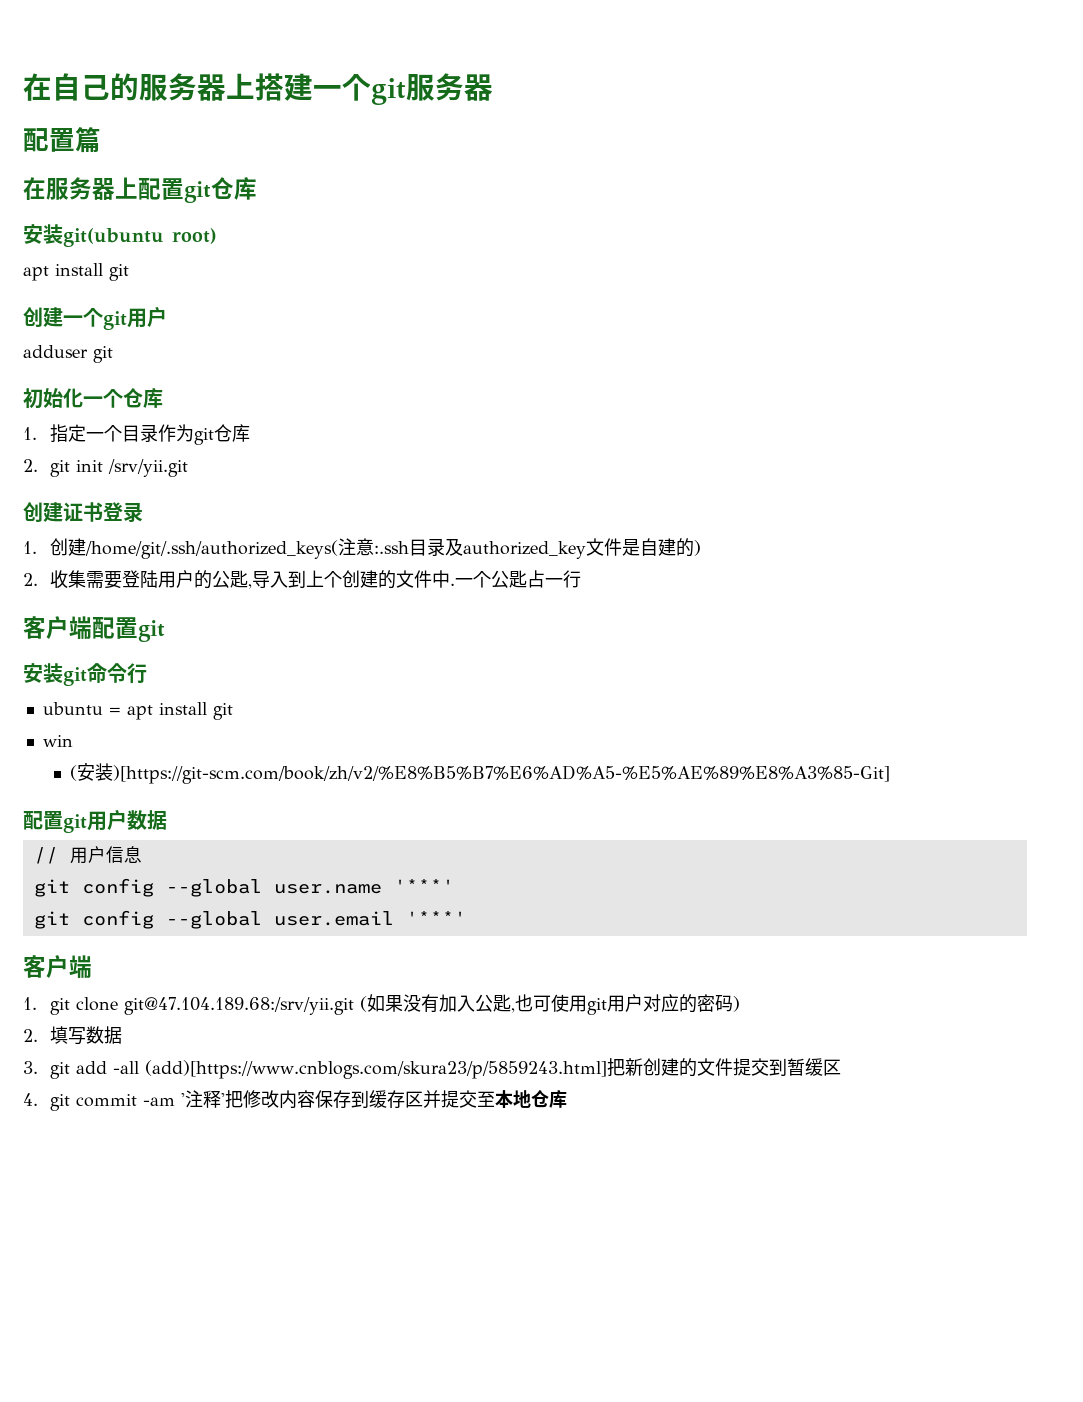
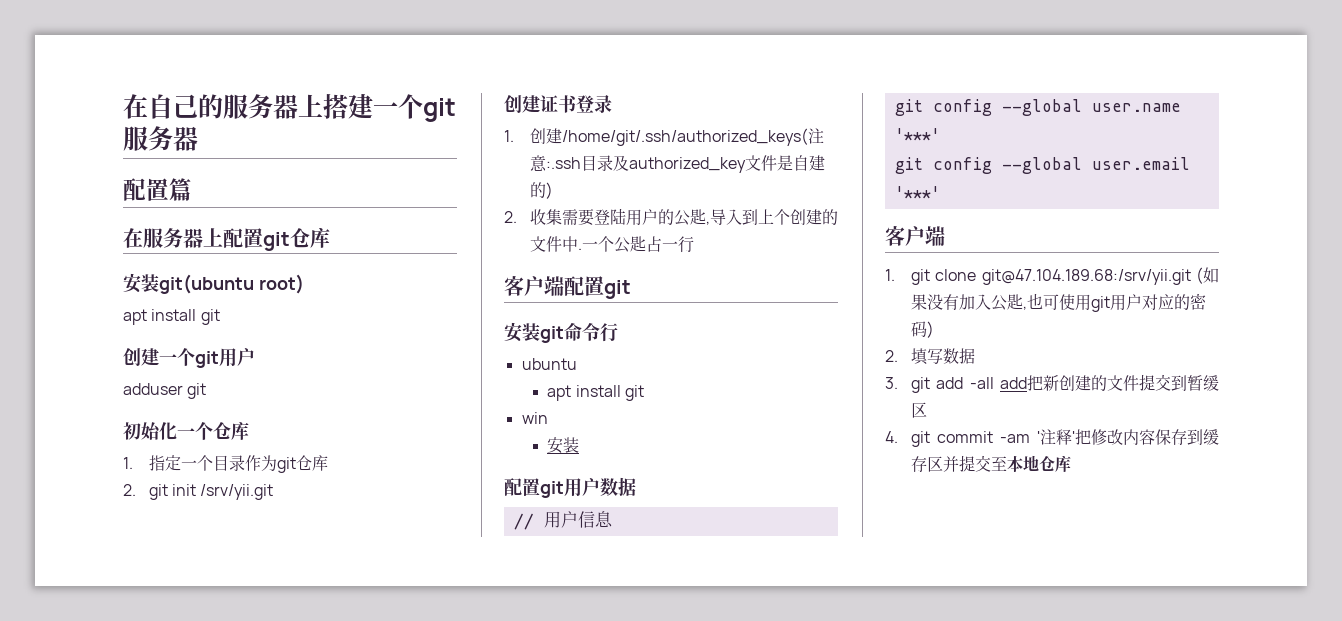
- ubuntu = apt install git
+ ubuntu
+ apt install git
  win
- (安装)[https://git-scm.com/book/zh/v2/%E8%B5%B7%E6%AD%A5-%E5%AE%89%E8%A3%85-Git]
+ 安装
- 3. git add -all (add)[https://www.cnblogs.com/skura23/p/5859243.html]把新创建的文件提交到暂缓区
+ 3. git add -all add把新创建的文件提交到暂缓区

